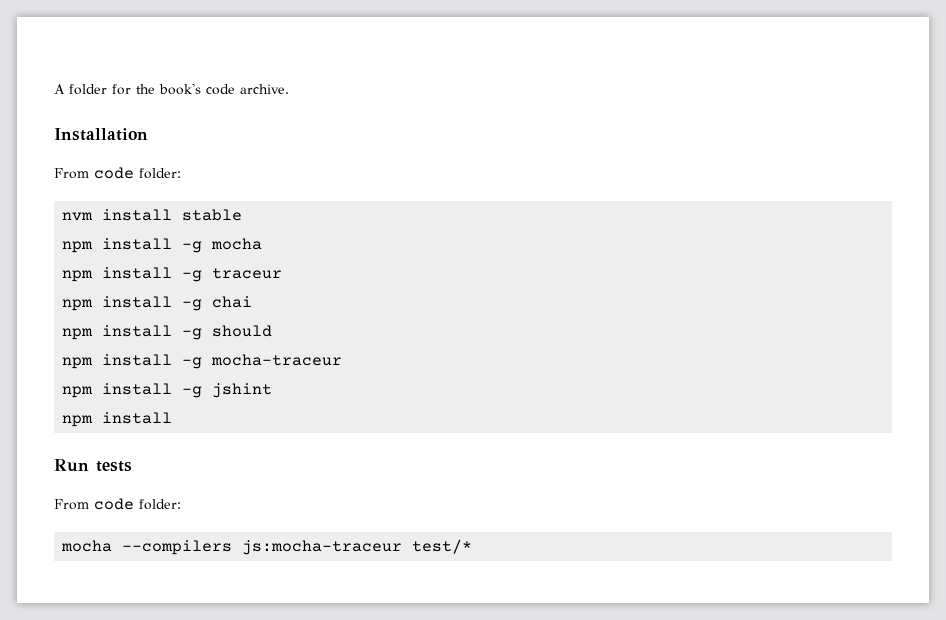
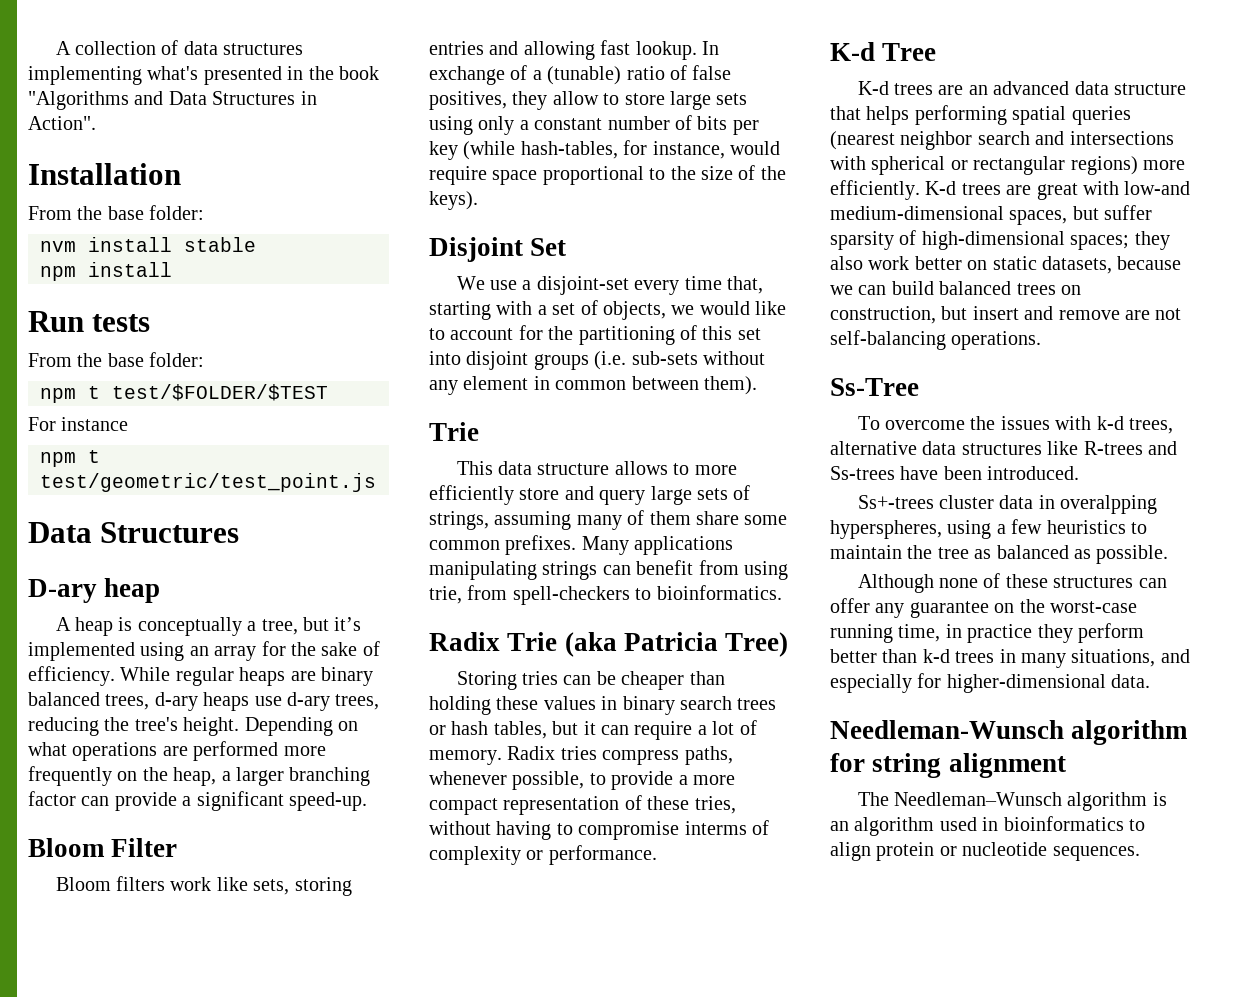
- A folder for the book's code archive.
+ A collection of data structures implementing what's presented in the book "Algorithms and Data Structures in Action".
  Installation
- From code folder:
+ From the base folder:
- npm install -g mocha
- npm install -g traceur
- npm install -g chai
- npm install -g should
- npm install -g mocha-traceur
- npm install -g jshint
  Run tests
- From code folder:
- mocha --compilers js:mocha-traceur test/*
+ From the base folder:
+ npm t test/$FOLDER/$TEST
+ For instance
+ npm t test/geometric/test_point.js
+ Data Structures
+ D-ary heap
+ A heap is conceptually a tree, but it’s implemented using an array for the sake of efficiency. While regular heaps are binary balanced trees, d-ary heaps use d-ary trees, reducing the tree's height. Depending on what operations are performed more frequently on the heap, a larger branching factor can provide a significant speed-up.
+ Bloom Filter
+ Bloom filters work like sets, storing entries and allowing fast lookup. In exchange of a (tunable) ratio of false positives, they allow to store large sets using only a constant number of bits per key (while hash-tables, for instance, would require space proportional to the size of the keys).
+ Disjoint Set
+ We use a disjoint-set every time that, starting with a set of objects, we would like to account for the partitioning of this set into disjoint groups (i.e. sub-sets without any element in common between them).
+ Trie
+ This data structure allows to more efficiently store and query large sets of strings, assuming many of them share some common prefixes. Many applications manipulating strings can benefit from using trie, from spell-checkers to bioinformatics.
+ Radix Trie (aka Patricia Tree)
+ Storing tries can be cheaper than holding these values in binary search trees or hash tables, but it can require a lot of memory. Radix tries compress paths, whenever possible, to provide a more compact representation of these tries, without having to compromise interms of complexity or performance.
+ K-d Tree
+ K-d trees are an advanced data structure that helps performing spatial queries (nearest neighbor search and intersections with spherical or rectangular regions) more efficiently. K-d trees are great with low-and medium-dimensional spaces, but suffer sparsity of high-dimensional spaces; they also work better on static datasets, because we can build balanced trees on construction, but insert and remove are not self-balancing operations.
+ Ss-Tree
+ To overcome the issues with k-d trees, alternative data structures like R-trees and Ss-trees have been introduced.
+ Ss+-trees cluster data in overalpping hyperspheres, using a few heuristics to maintain the tree as balanced as possible.
+ Although none of these structures can offer any guarantee on the worst-case running time, in practice they perform better than k-d trees in many situations, and especially for higher-dimensional data.
+ Needleman-Wunsch algorithm for string alignment
+ The Needleman–Wunsch algorithm is an algorithm used in bioinformatics to align protein or nucleotide sequences.

